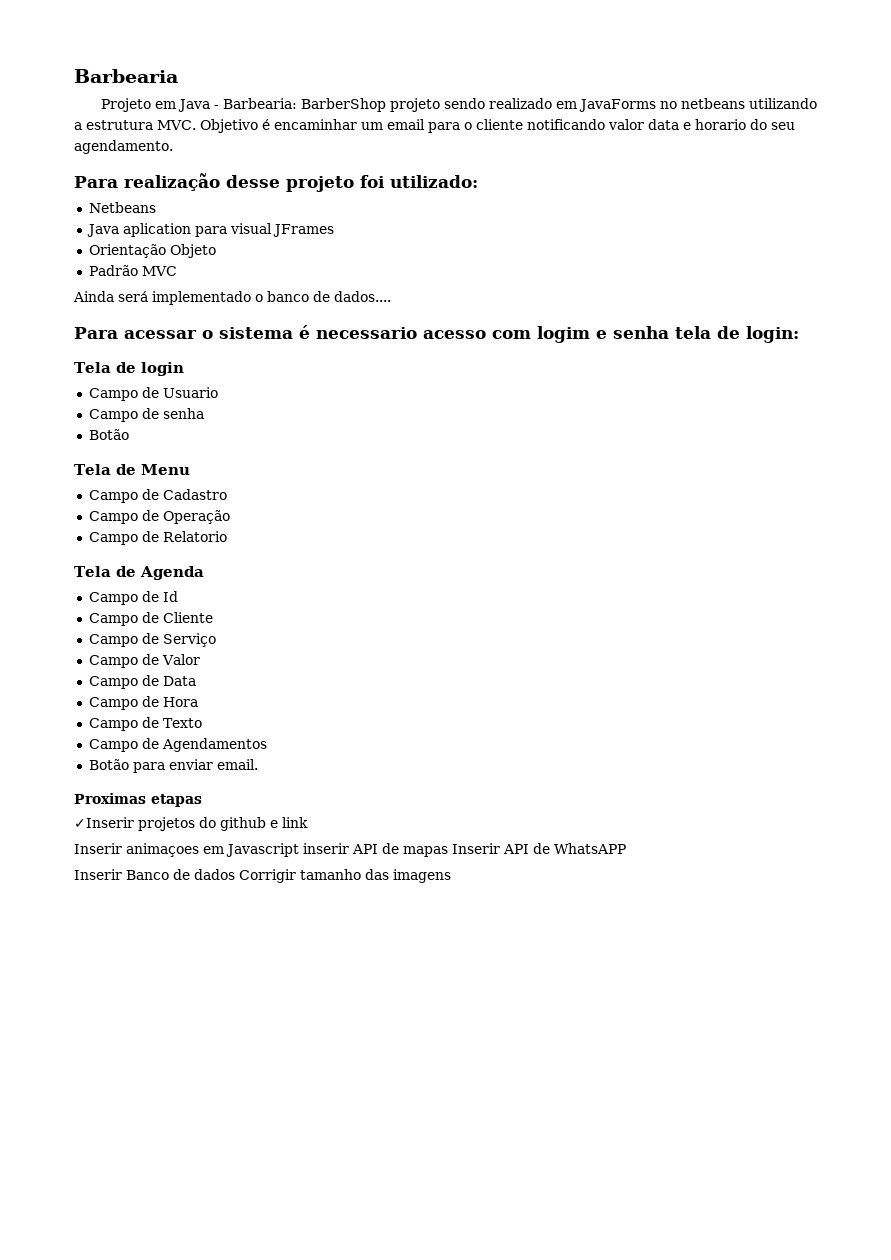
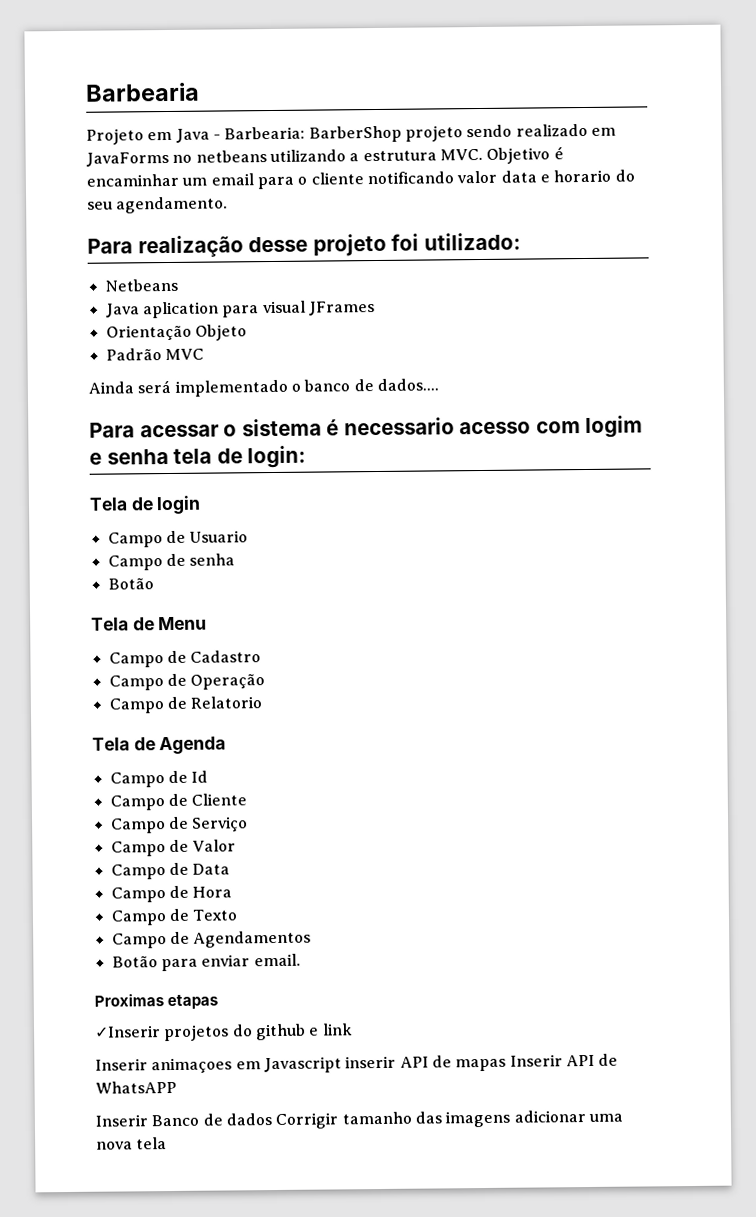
- Inserir Banco de dados Corrigir tamanho das imagens
+ Inserir Banco de dados Corrigir tamanho das imagens adicionar uma nova tela

